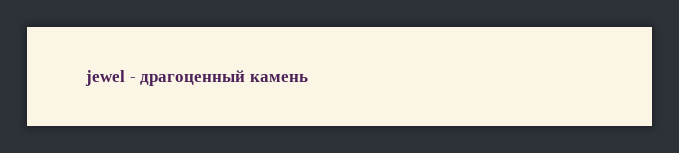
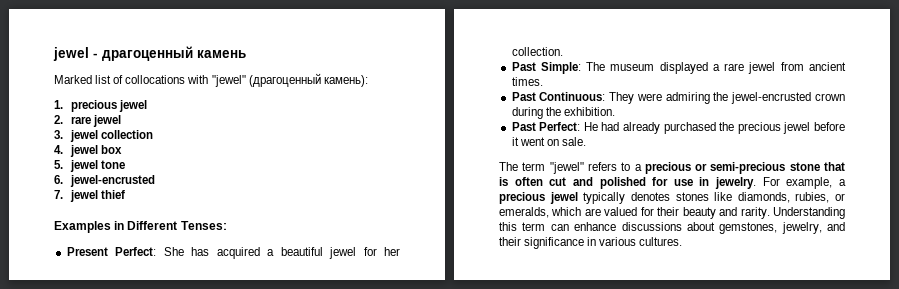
+ Marked list of collocations with "jewel" (драгоценный камень):
+ 1. precious jewel
+ 2. rare jewel
+ 3. jewel collection
+ 4. jewel box
+ 5. jewel tone
+ 6. jewel-encrusted
+ 7. jewel thief
+ Examples in Different Tenses:
+ Present Perfect: She has acquired a beautiful jewel for her collection.
+ Past Simple: The museum displayed a rare jewel from ancient times.
+ Past Continuous: They were admiring the jewel-encrusted crown during the exhibition.
+ Past Perfect: He had already purchased the precious jewel before it went on sale.
+ The term "jewel" refers to a precious or semi-precious stone that is often cut and polished for use in jewelry. For example, a precious jewel typically denotes stones like diamonds, rubies, or emeralds, which are valued for their beauty and rarity. Understanding this term can enhance discussions about gemstones, jewelry, and their significance in various cultures.

